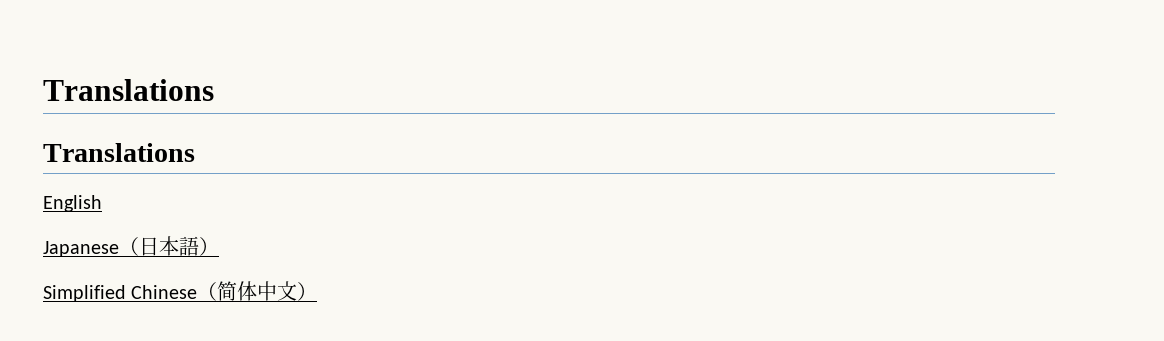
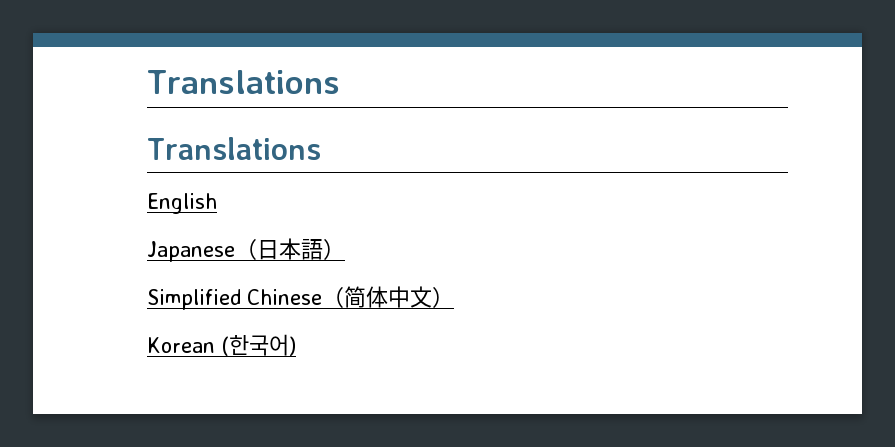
+ Korean (한국어)

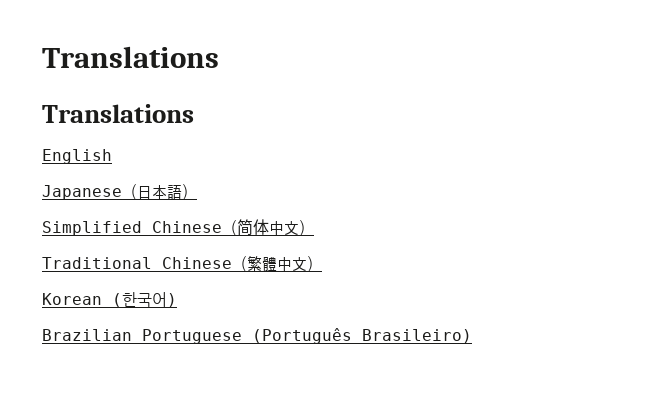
+ Traditional Chinese（繁體中文）
  Korean (한국어)
+ Brazilian Portuguese (Português Brasileiro)

